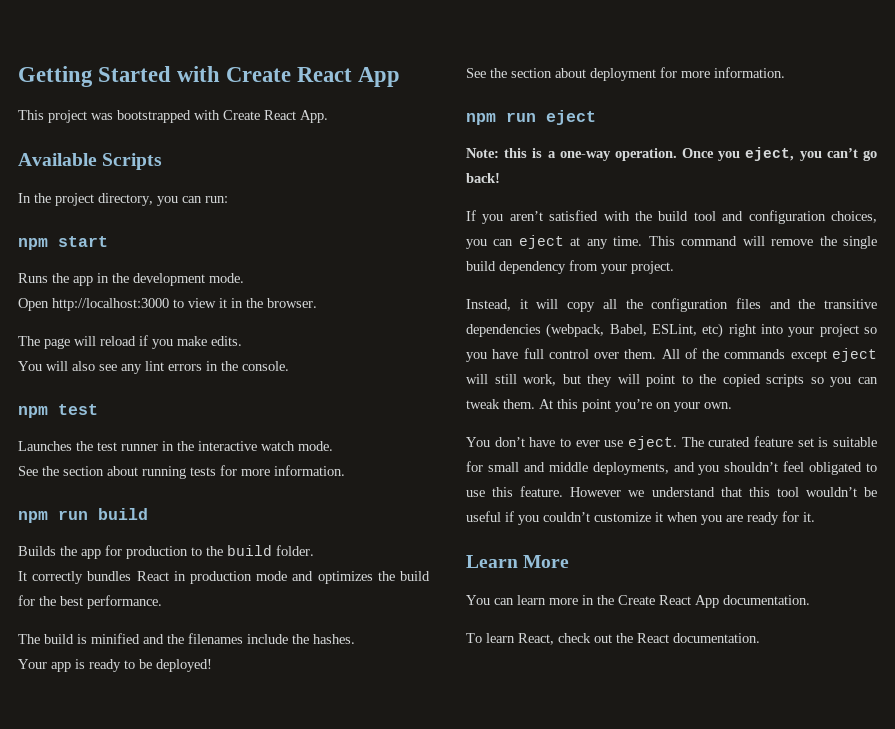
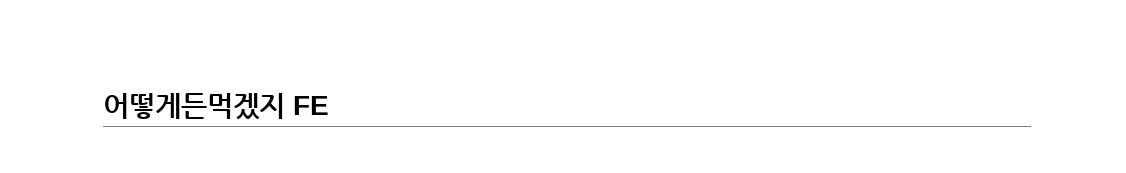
- Getting Started with Create React App
- This project was bootstrapped with Create React App.
- Available Scripts
- In the project directory, you can run:
- npm start
- Runs the app in the development mode.
- Open http://localhost:3000 to view it in the browser.
- The page will reload if you make edits.
- You will also see any lint errors in the console.
- npm test
- Launches the test runner in the interactive watch mode.
- See the section about running tests for more information.
- npm run build
- Builds the app for production to the build folder.
- It correctly bundles React in production mode and optimizes the build for the best performance.
- The build is minified and the filenames include the hashes.
- Your app is ready to be deployed!
- See the section about deployment for more information.
- npm run eject
- Note: this is a one-way operation. Once you eject, you can’t go back!
- If you aren’t satisfied with the build tool and configuration choices, you can eject at any time. This command will remove the single build dependency from your project.
- Instead, it will copy all the configuration files and the transitive dependencies (webpack, Babel, ESLint, etc) right into your project so you have full control over them. All of the commands except eject will still work, but they will point to the copied scripts so you can tweak them. At this point you’re on your own.
- You don’t have to ever use eject. The curated feature set is suitable for small and middle deployments, and you shouldn’t feel obligated to use this feature. However we understand that this tool wouldn’t be useful if you couldn’t customize it when you are ready for it.
- Learn More
- You can learn more in the Create React App documentation.
- To learn React, check out the React documentation.
+ 어떻게든먹겠지 FE

